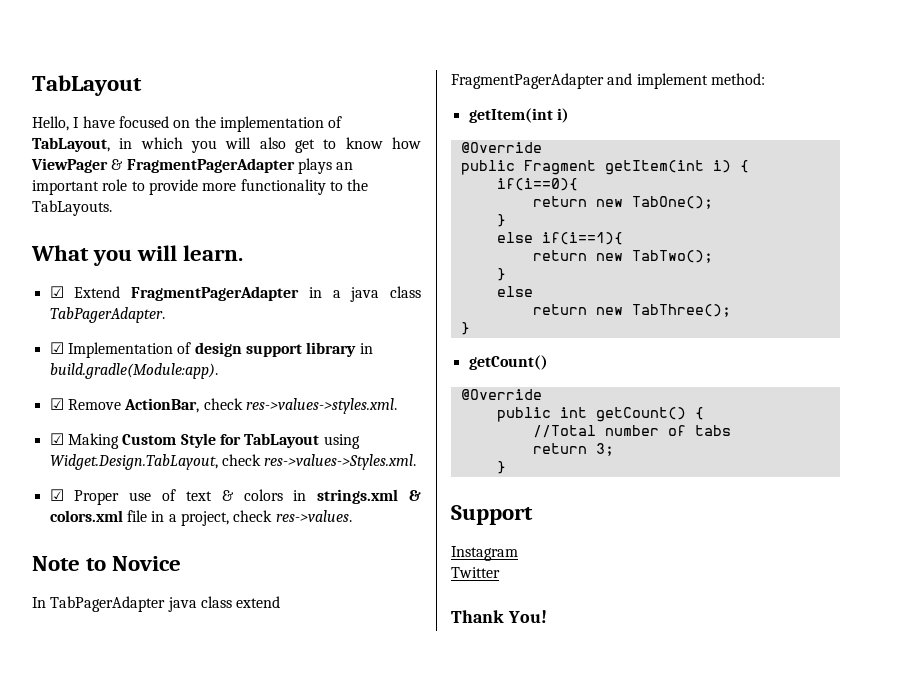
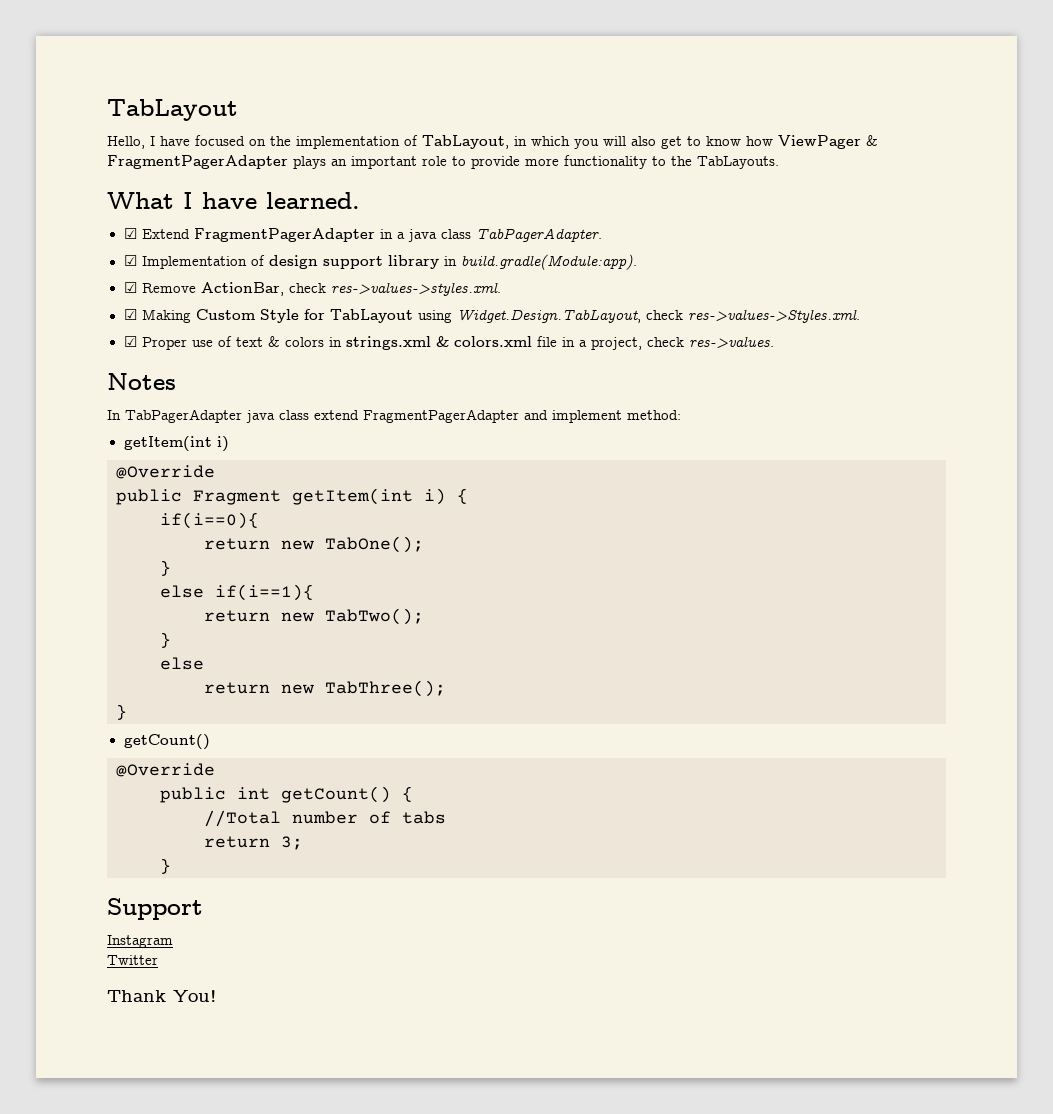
- What you will learn.
+ What I have learned.
- Note to Novice
+ Notes

